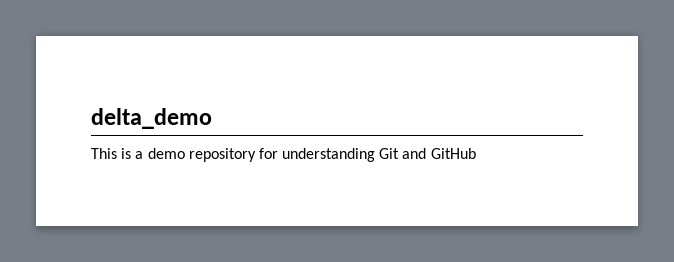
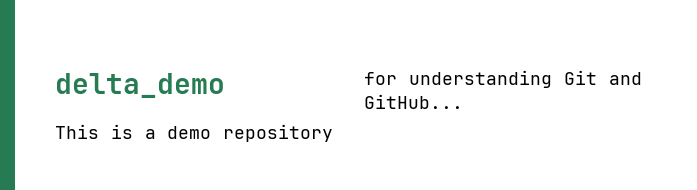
- This is a demo repository for understanding Git and GitHub
+ This is a demo repository for understanding Git and GitHub...

